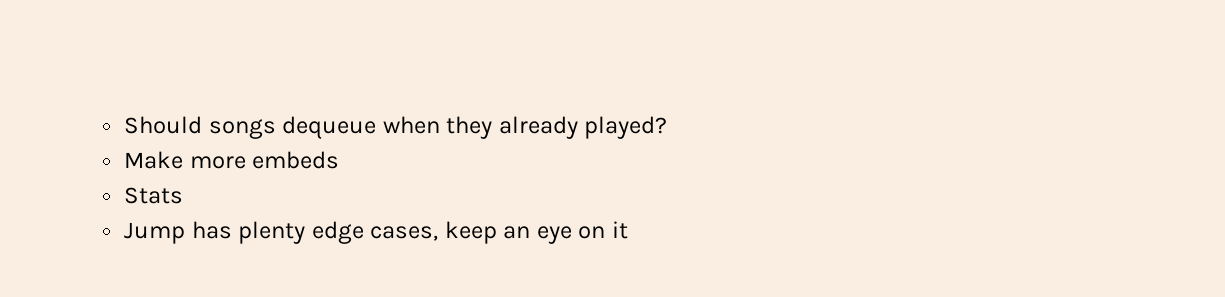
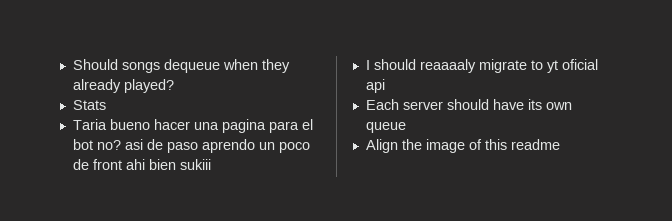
- Make more embeds
  Stats
- Jump has plenty edge cases, keep an eye on it
+ Taria bueno hacer una pagina para el bot no? asi de paso aprendo un poco de front ahi bien sukiii
+ I should reaaaaly migrate to yt oficial api
+ Each server should have its own queue
+ Align the image of this readme

